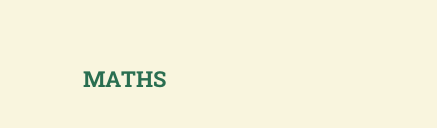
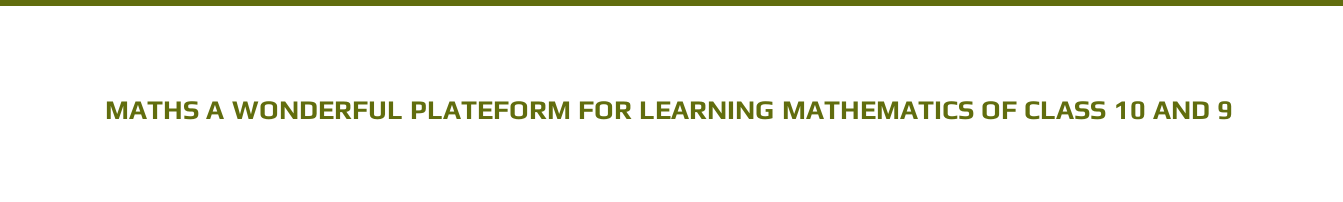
- MATHS
+ MATHS A WONDERFUL PLATEFORM FOR LEARNING MATHEMATICS OF CLASS 10 AND 9

